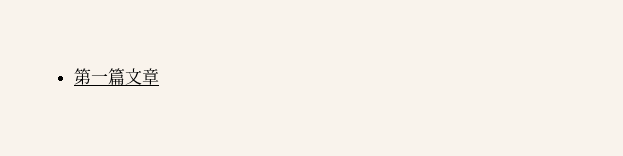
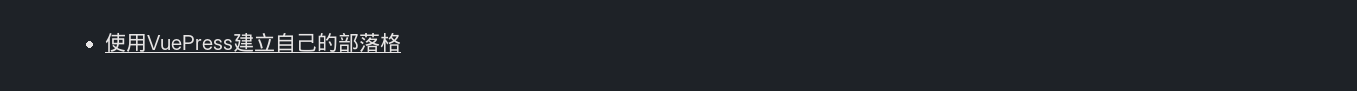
- 第一篇文章
+ 使用VuePress建立自己的部落格

